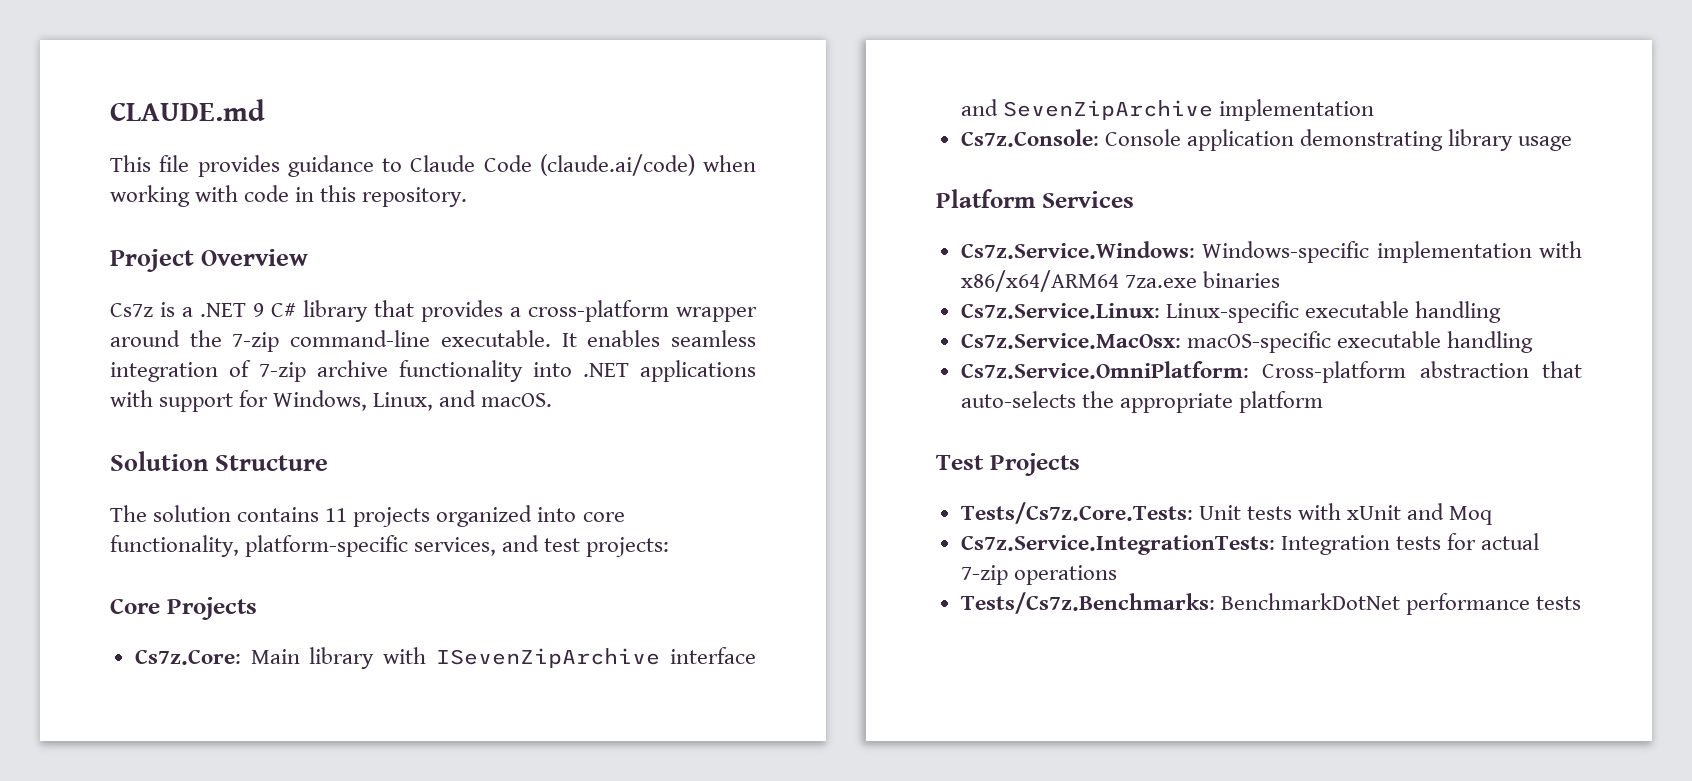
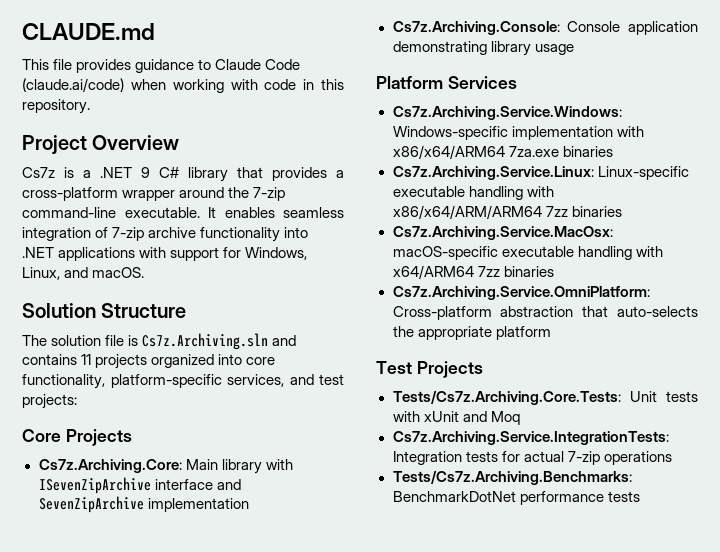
- The solution contains 11 projects organized into core functionality, platform-specific services, and test projects:
+ The solution file is Cs7z.Archiving.sln and contains 11 projects organized into core functionality, platform-specific services, and test projects:
- Cs7z.Core: Main library with ISevenZipArchive interface and SevenZipArchive implementation
+ Cs7z.Archiving.Core: Main library with ISevenZipArchive interface and SevenZipArchive implementation
- Cs7z.Console: Console application demonstrating library usage
+ Cs7z.Archiving.Console: Console application demonstrating library usage
- Cs7z.Service.Windows: Windows-specific implementation with x86/x64/ARM64 7za.exe binaries
+ Cs7z.Archiving.Service.Windows: Windows-specific implementation with x86/x64/ARM64 7za.exe binaries
- Cs7z.Service.Linux: Linux-specific executable handling
- Cs7z.Service.MacOsx: macOS-specific executable handling
- Cs7z.Service.OmniPlatform: Cross-platform abstraction that auto-selects the appropriate platform
+ Cs7z.Archiving.Service.Linux: Linux-specific executable handling with x86/x64/ARM/ARM64 7zz binaries
+ Cs7z.Archiving.Service.MacOsx: macOS-specific executable handling with x64/ARM64 7zz binaries
+ Cs7z.Archiving.Service.OmniPlatform: Cross-platform abstraction that auto-selects the appropriate platform
- Tests/Cs7z.Core.Tests: Unit tests with xUnit and Moq
+ Tests/Cs7z.Archiving.Core.Tests: Unit tests with xUnit and Moq
- Cs7z.Service.IntegrationTests: Integration tests for actual 7-zip operations
+ Cs7z.Archiving.Service.IntegrationTests: Integration tests for actual 7-zip operations
- Tests/Cs7z.Benchmarks: BenchmarkDotNet performance tests
+ Tests/Cs7z.Archiving.Benchmarks: BenchmarkDotNet performance tests

